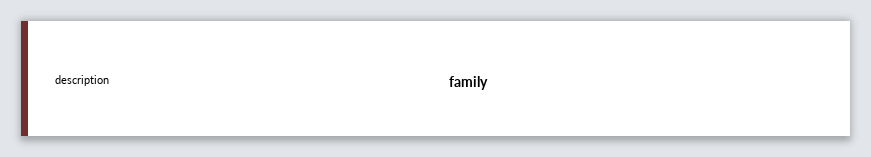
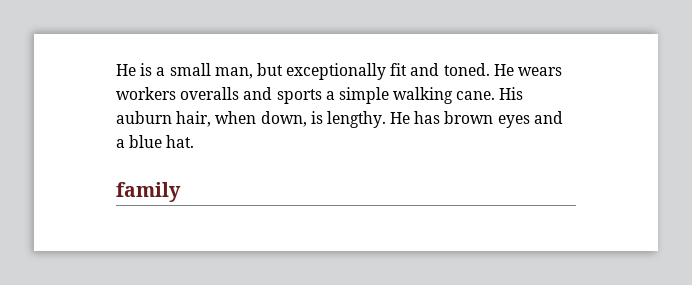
- description
+ He is a small man, but exceptionally fit and toned. He wears workers overalls and sports a simple walking cane. His auburn hair, when down, is lengthy. He has brown eyes and a blue hat.

